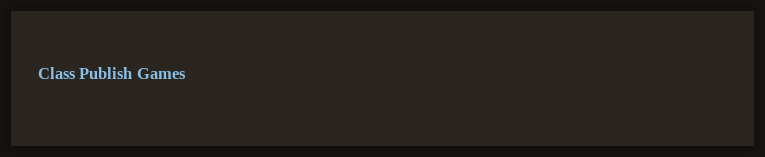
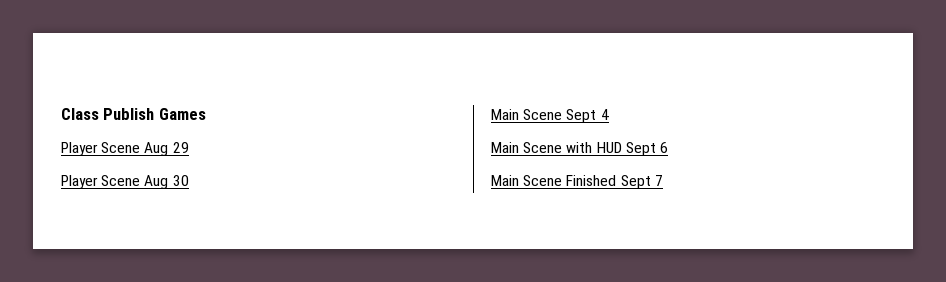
+ Player Scene Aug 29
+ Player Scene Aug 30
+ Main Scene Sept 4
+ Main Scene with HUD Sept 6
+ Main Scene Finished Sept 7

